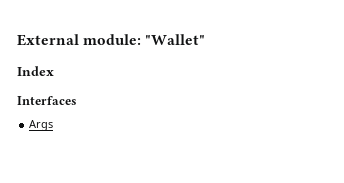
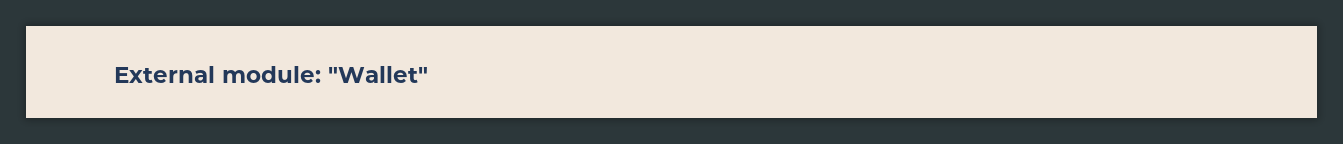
- Index
- Interfaces
- Args

